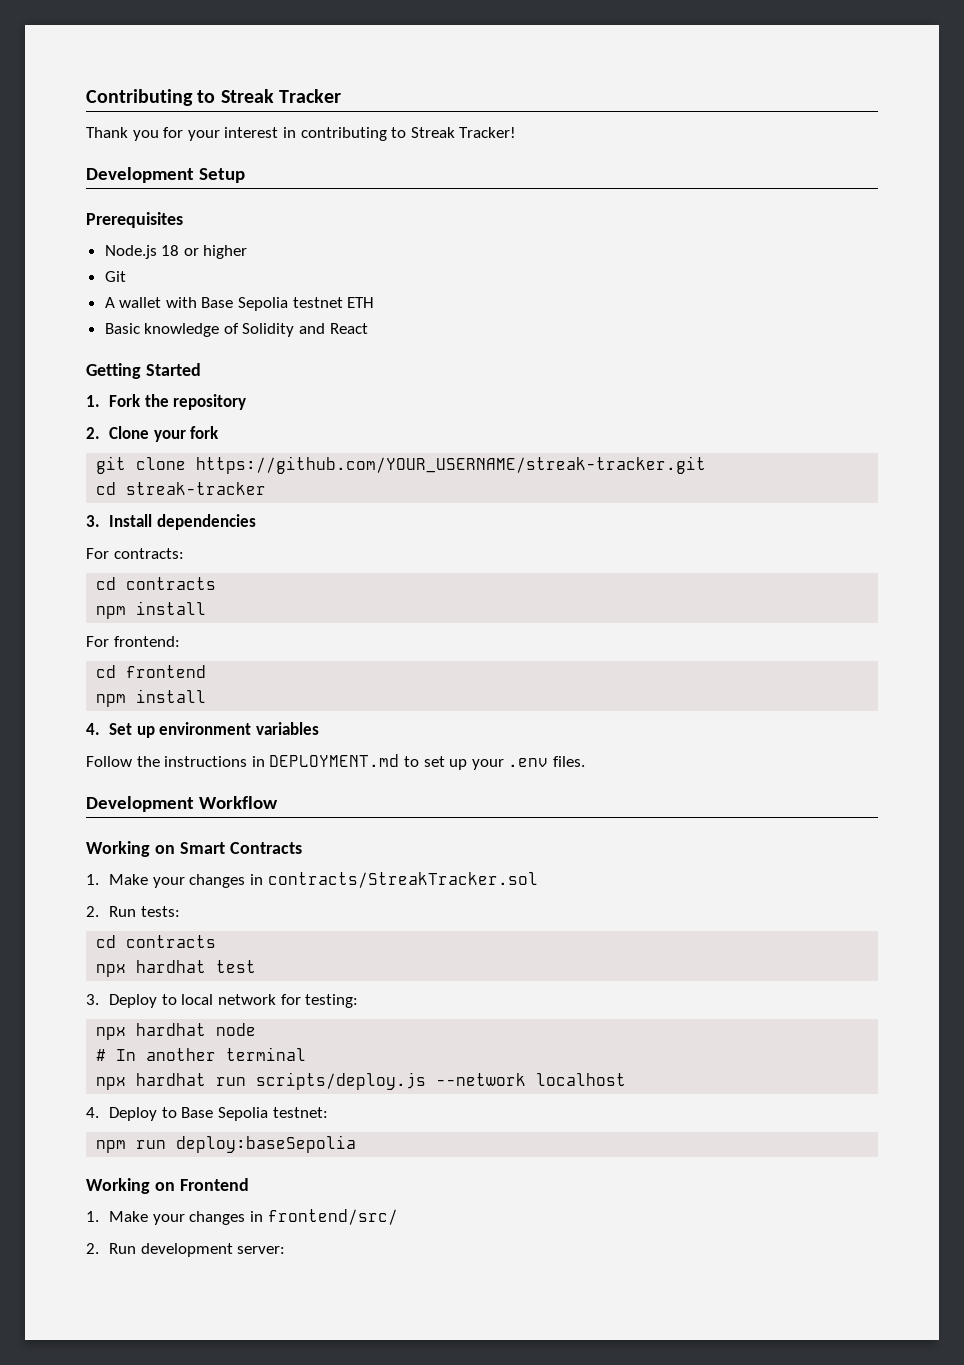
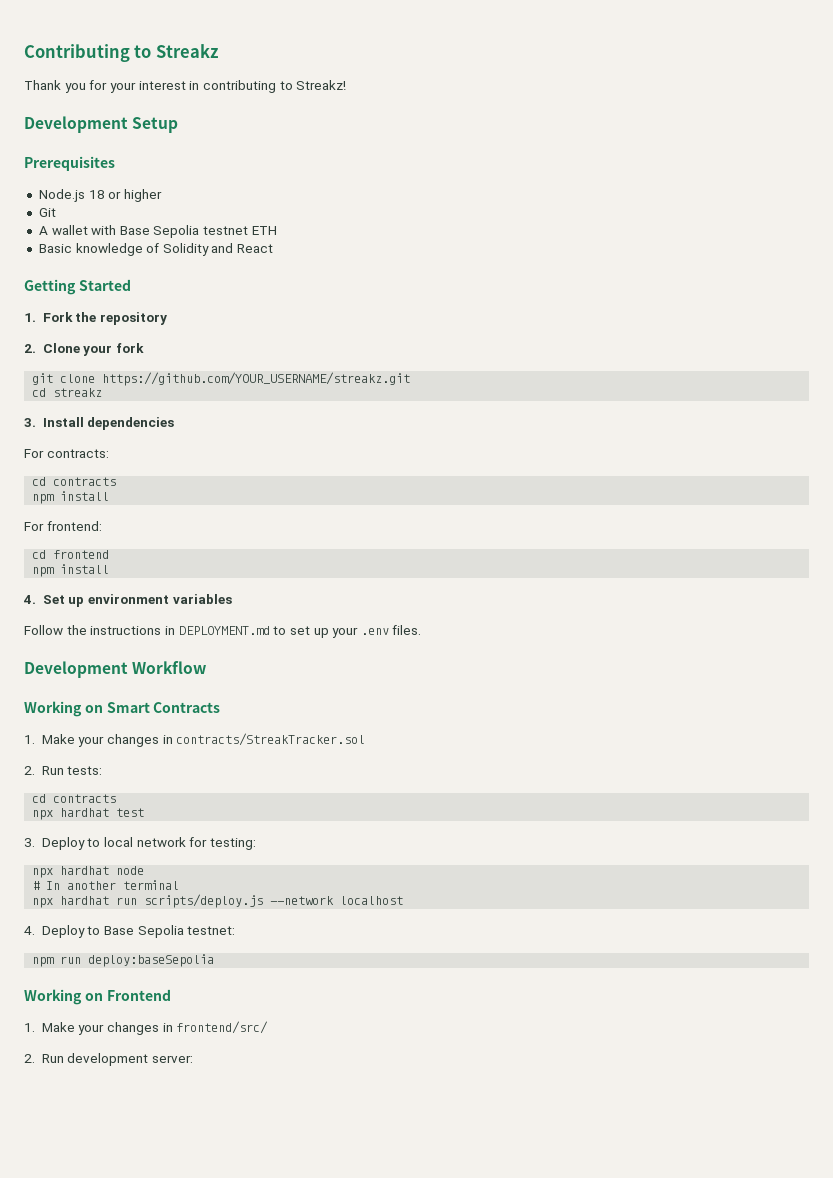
- Contributing to Streak Tracker
+ Contributing to Streakz
- Thank you for your interest in contributing to Streak Tracker!
+ Thank you for your interest in contributing to Streakz!
- git clone https://github.com/YOUR_USERNAME/streak-tracker.git
- cd streak-tracker
+ git clone https://github.com/YOUR_USERNAME/streakz.git
+ cd streakz

